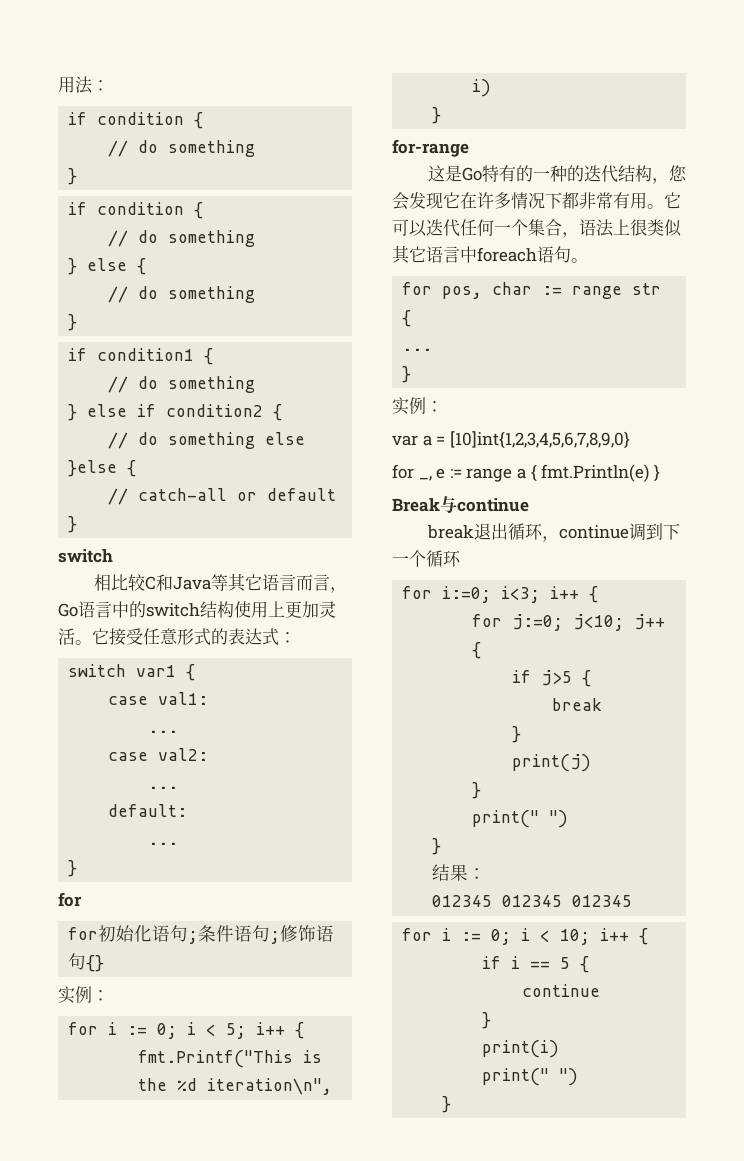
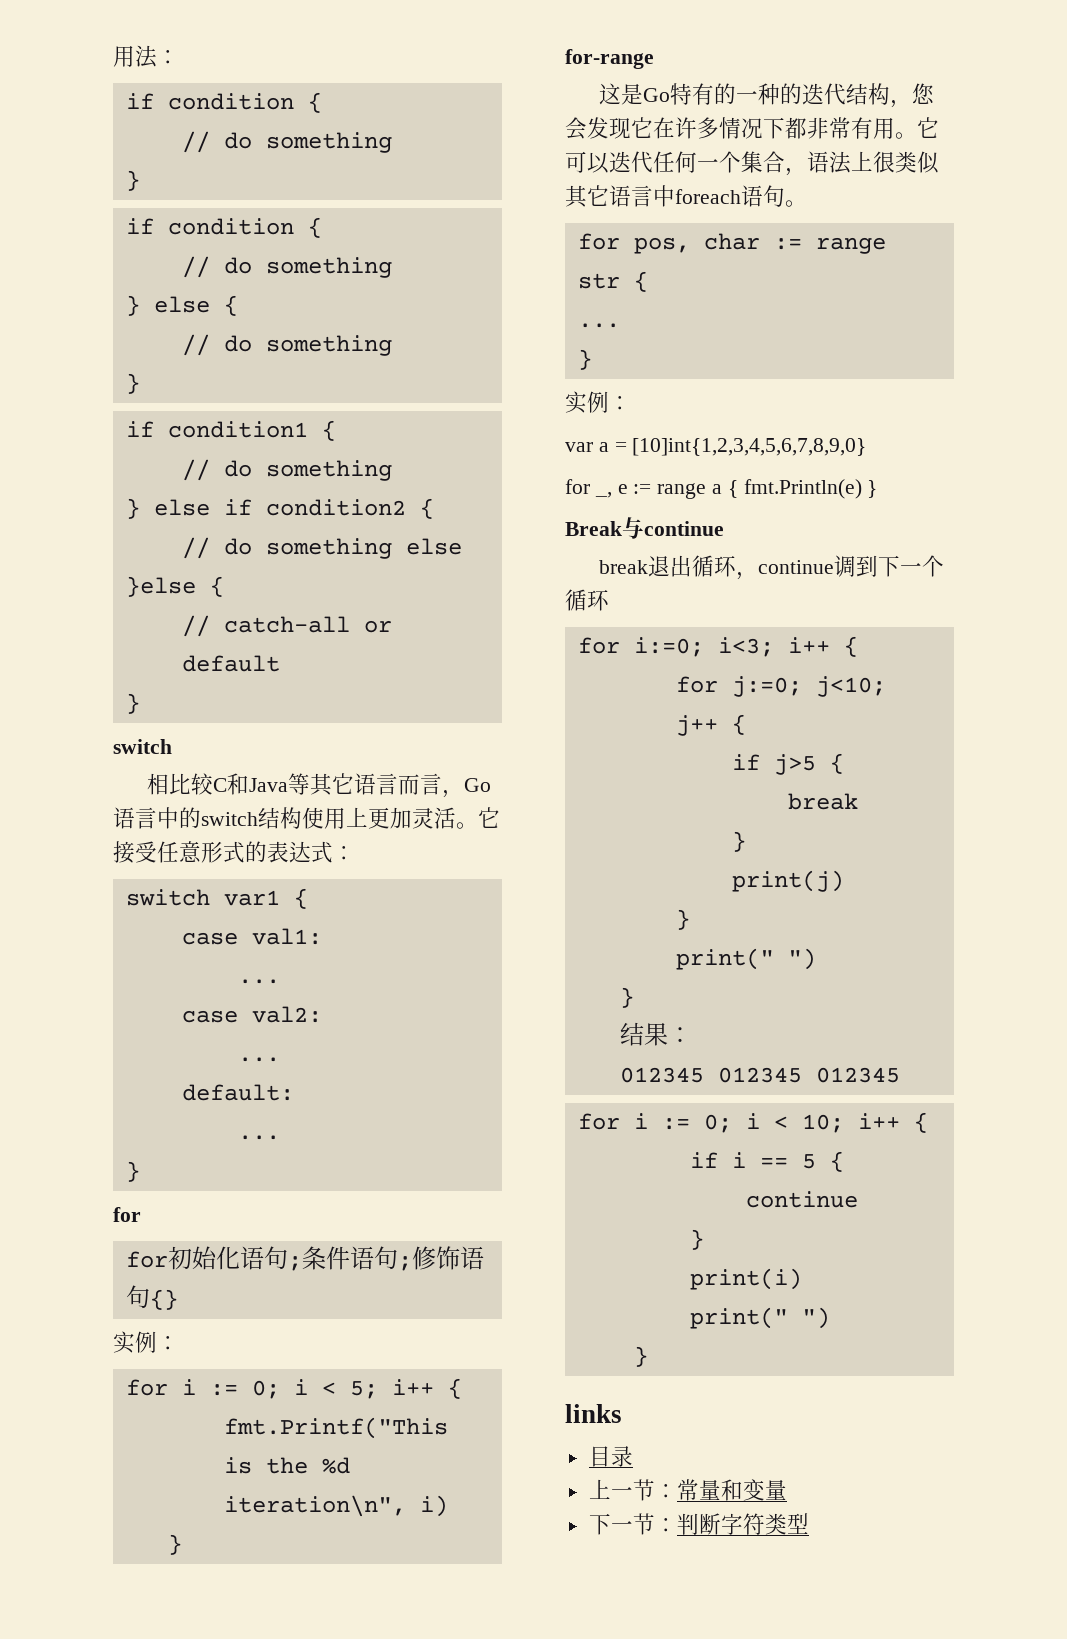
+ links
+ 目录
+ 上一节：常量和变量
+ 下一节：判断字符类型

